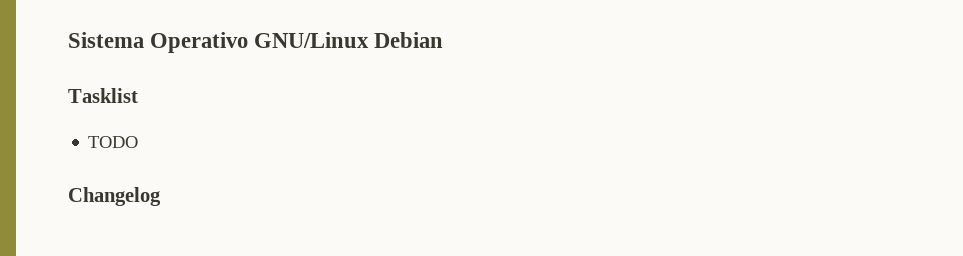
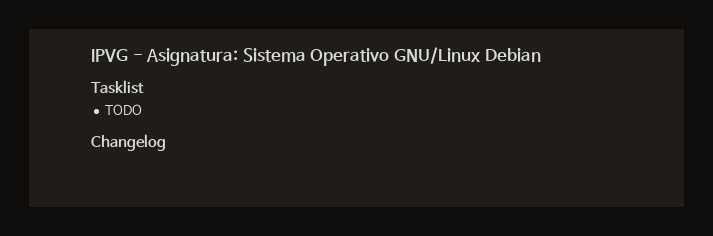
- Sistema Operativo GNU/Linux Debian
+ IPVG - Asignatura: Sistema Operativo GNU/Linux Debian

